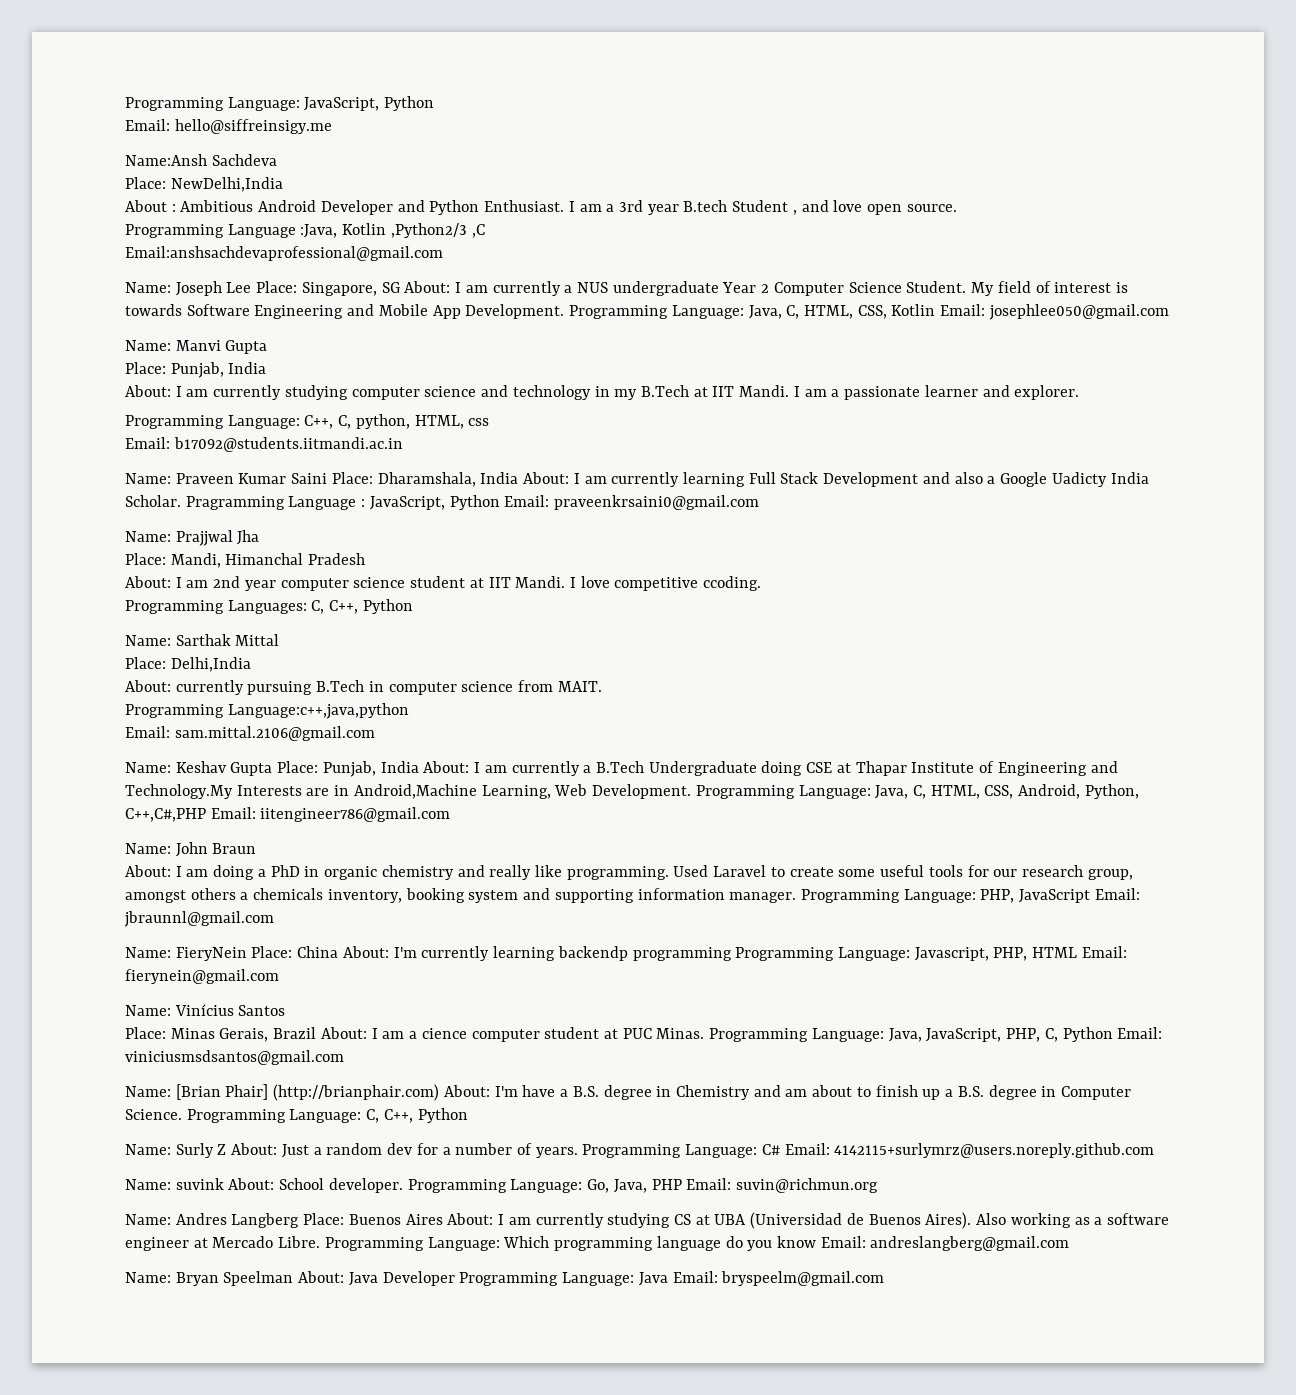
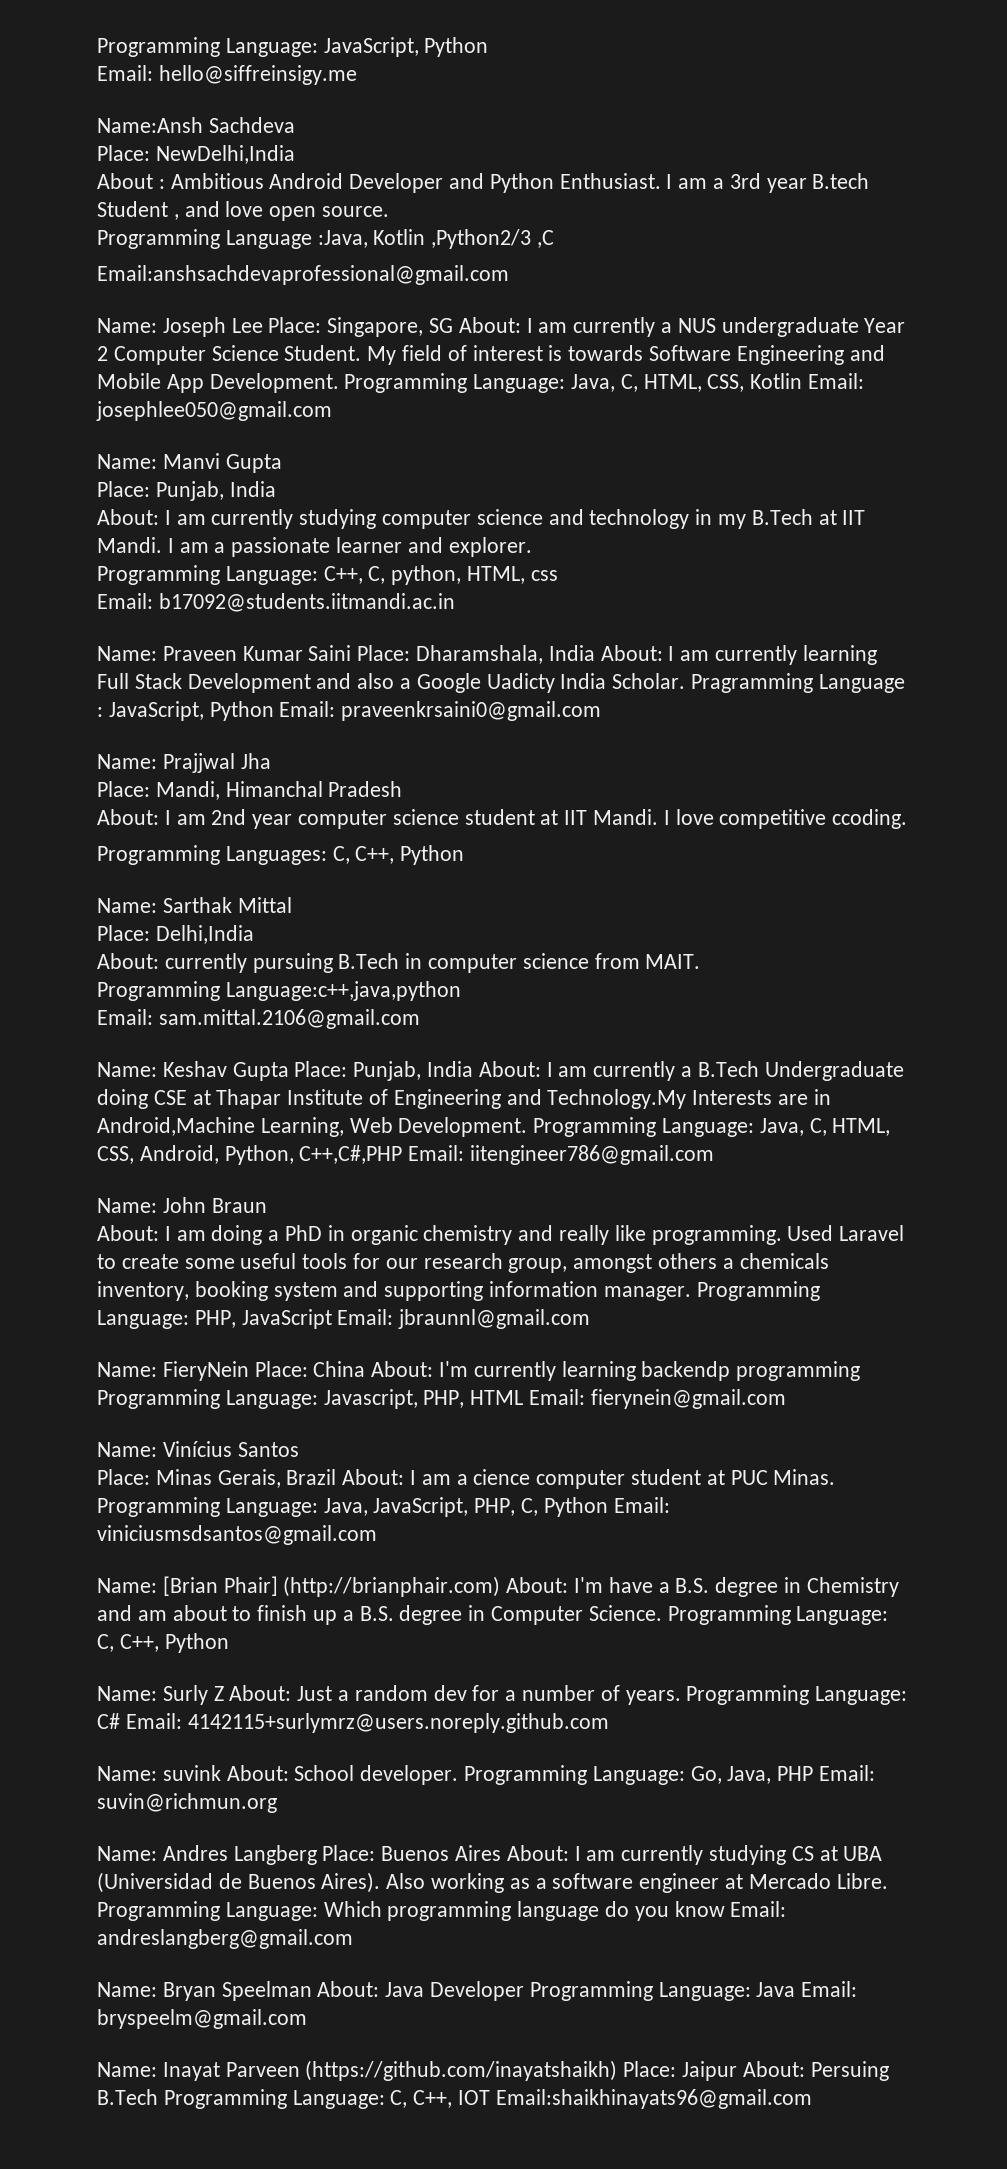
+ Name: Inayat Parveen (https://github.com/inayatshaikh) Place: Jaipur About: Persuing B.Tech Programming Language: C, C++, IOT Email:shaikhinayats96@gmail.com

